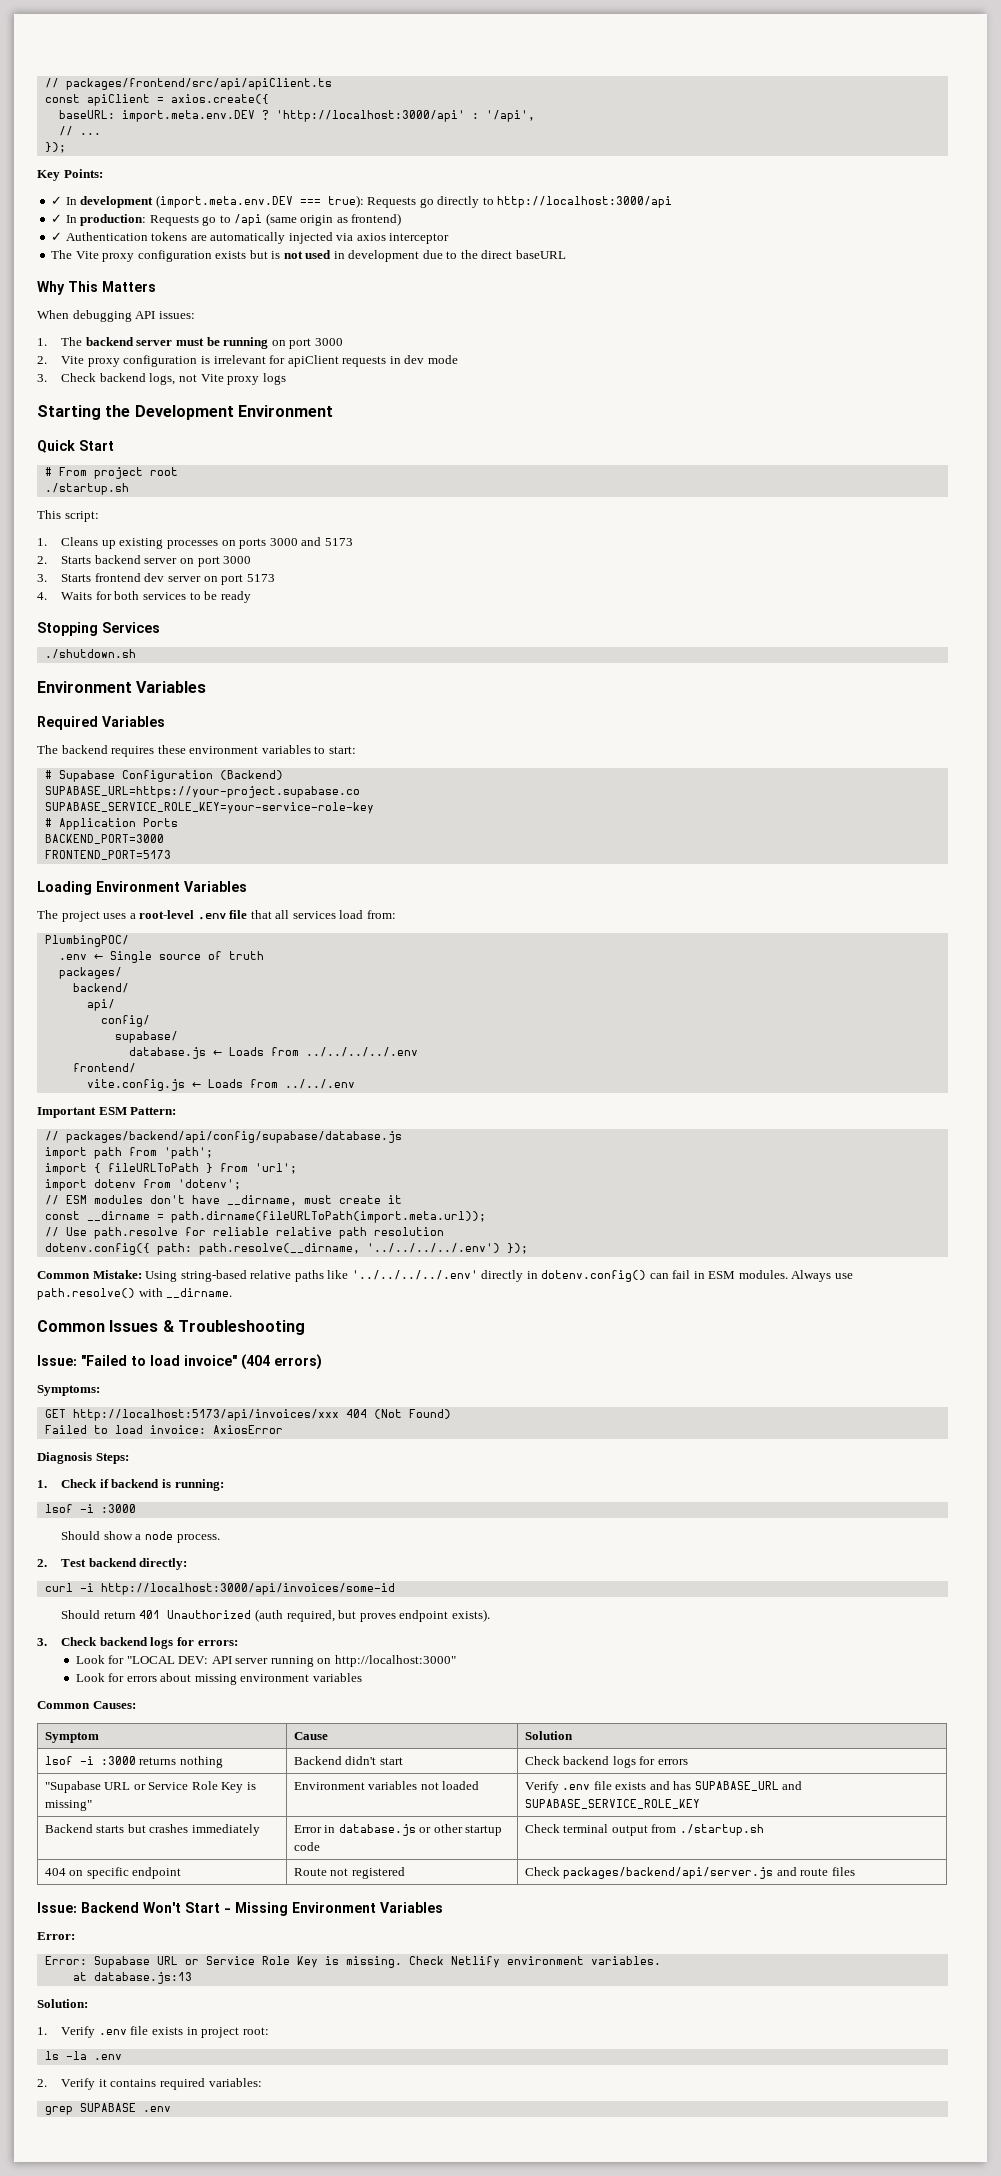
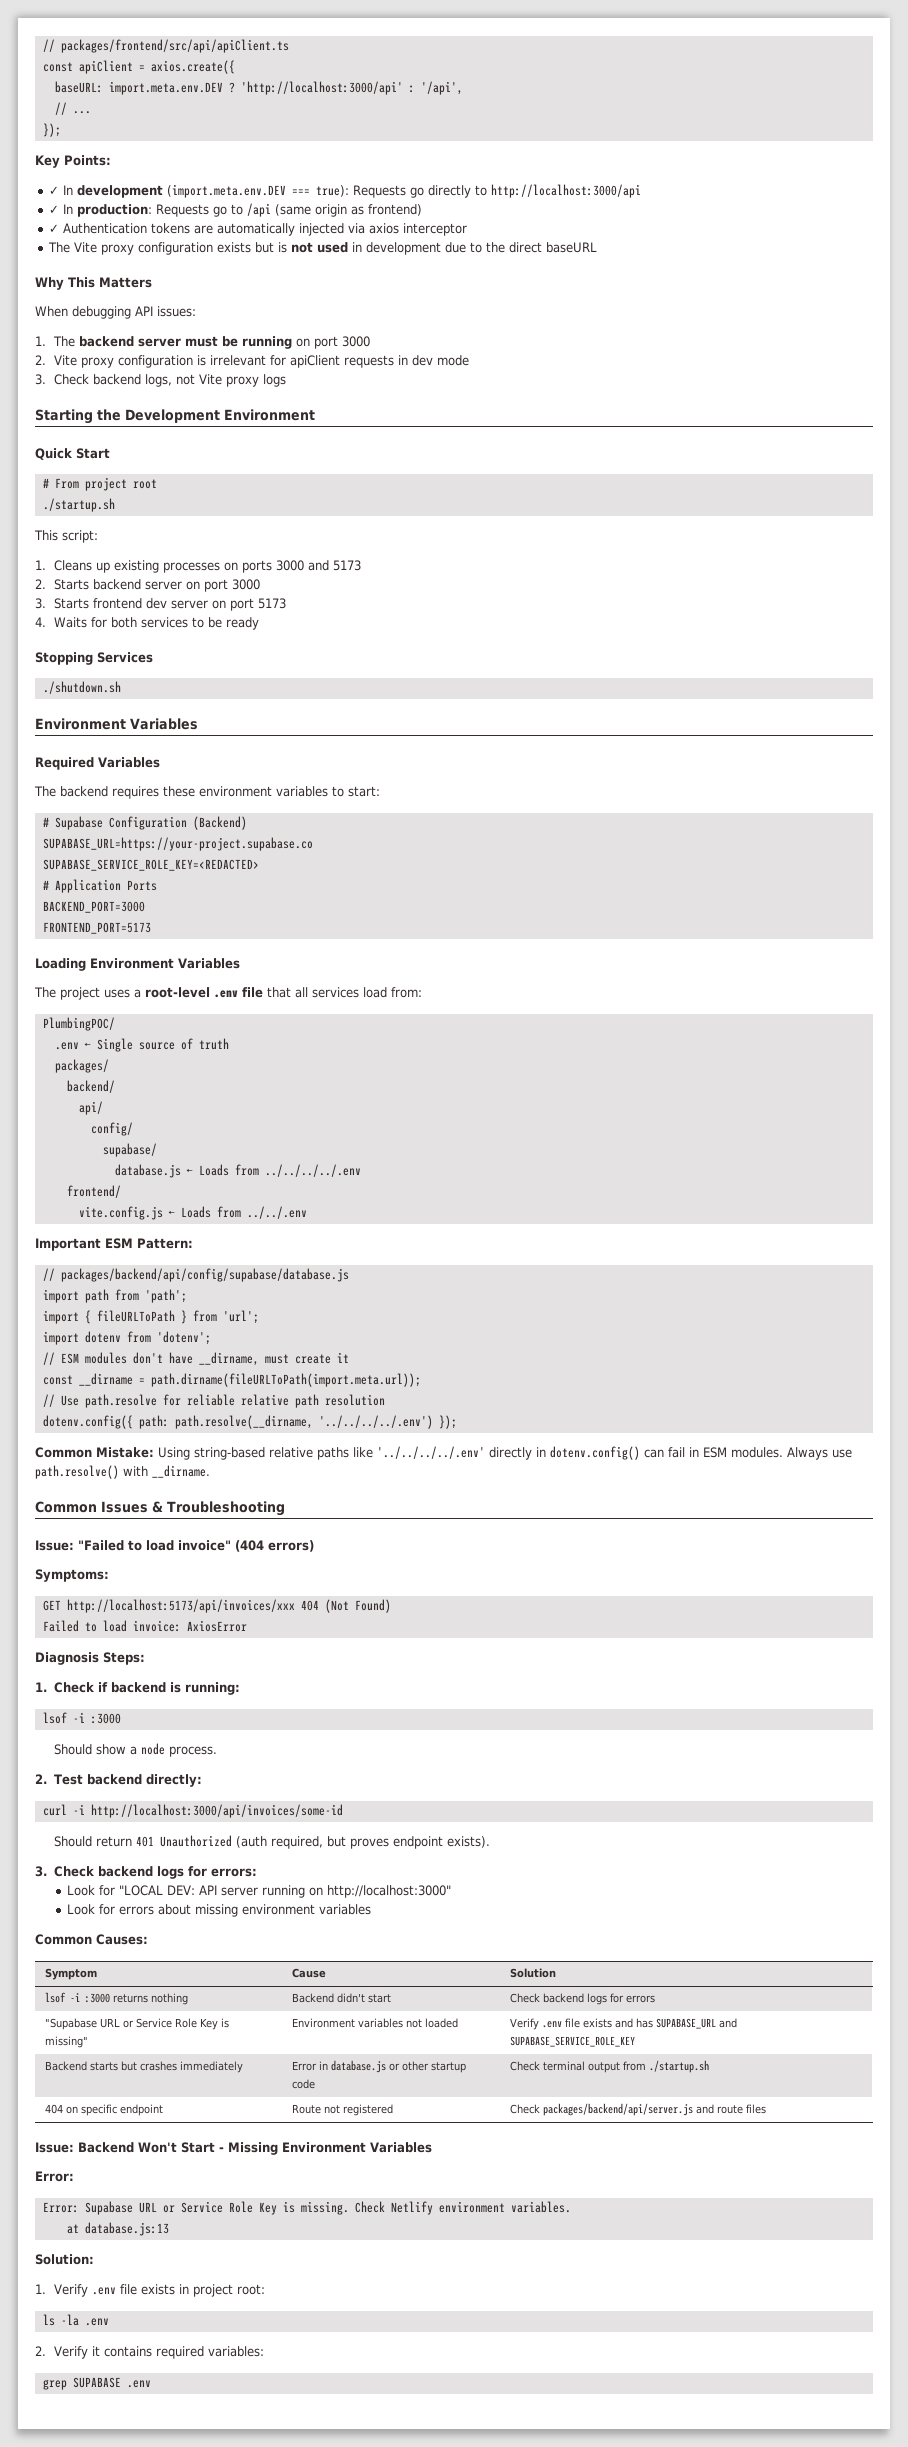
- SUPABASE_SERVICE_ROLE_KEY=your-service-role-key
+ SUPABASE_SERVICE_ROLE_KEY=<REDACTED>

